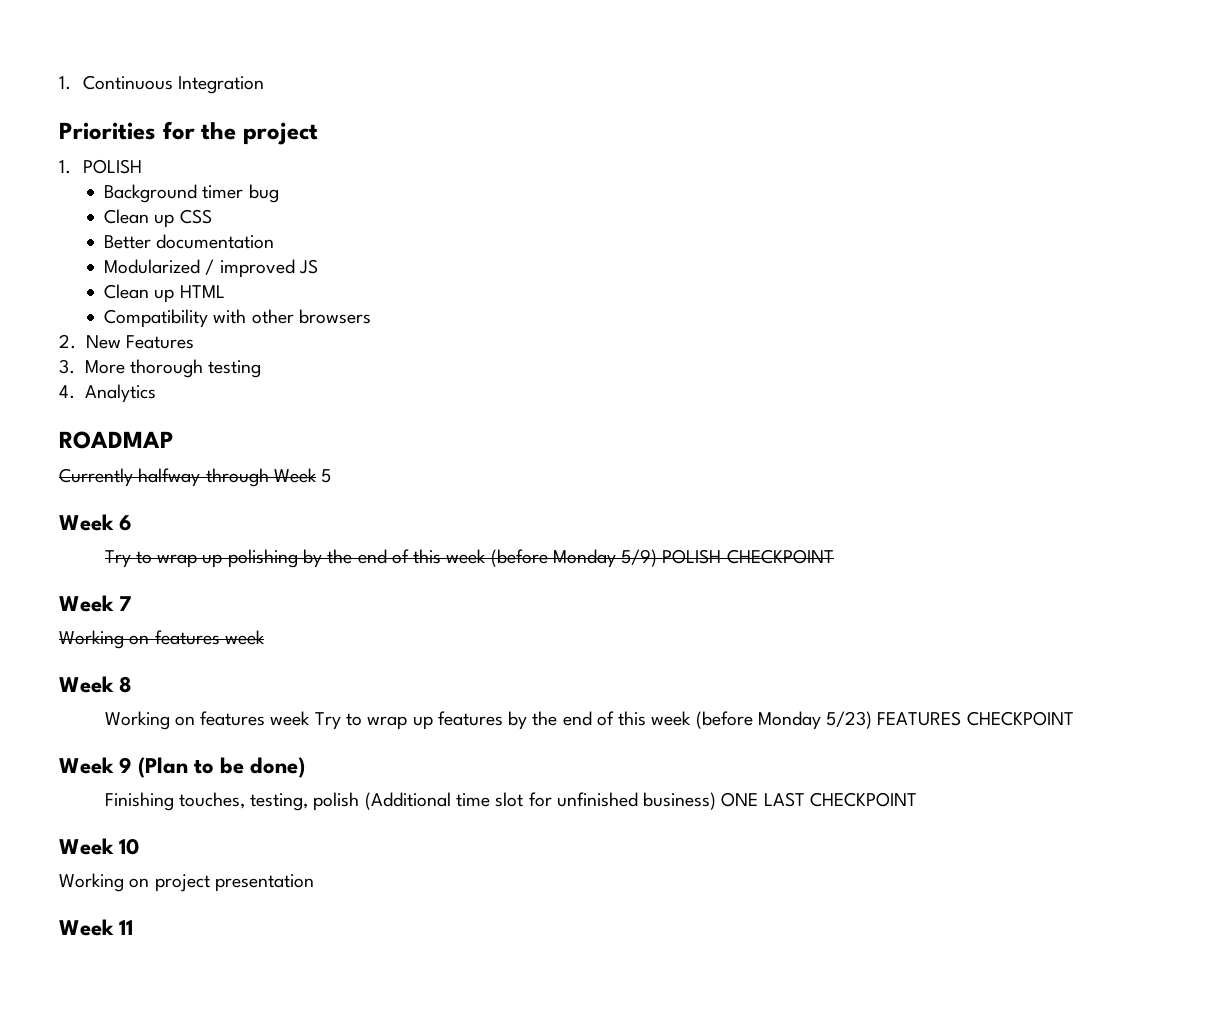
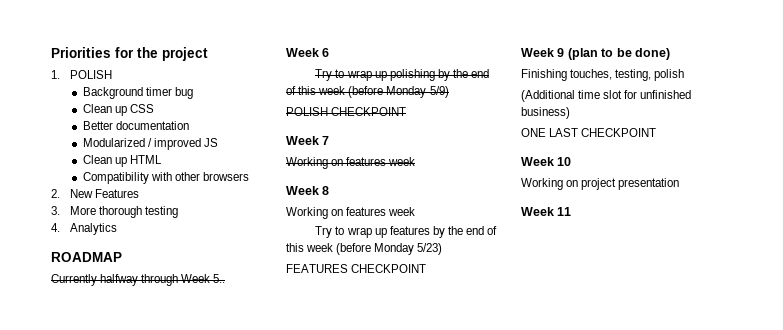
- 1. Continuous Integration
- Currently halfway through Week 5
+ Currently halfway through Week 5..
- Try to wrap up polishing by the end of this week (before Monday 5/9) POLISH CHECKPOINT
+ Try to wrap up polishing by the end of this week (before Monday 5/9)
+ POLISH CHECKPOINT
  Week 8
- Working on features week Try to wrap up features by the end of this week (before Monday 5/23) FEATURES CHECKPOINT
+ Working on features week
+ Try to wrap up features by the end of this week (before Monday 5/23)
+ FEATURES CHECKPOINT
- Week 9 (Plan to be done)
+ Week 9 (plan to be done)
- Finishing touches, testing, polish (Additional time slot for unfinished business) ONE LAST CHECKPOINT
+ Finishing touches, testing, polish
+ (Additional time slot for unfinished business)
+ ONE LAST CHECKPOINT

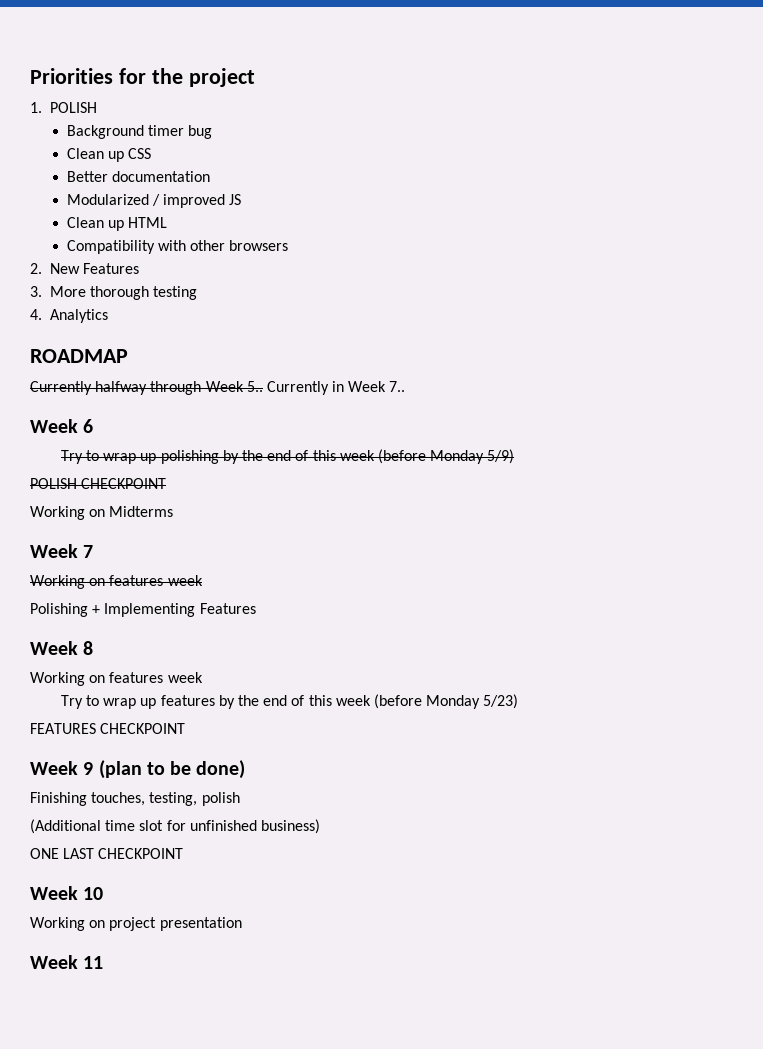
+ Currently in Week 7..
+ Working on Midterms
+ Polishing + Implementing Features

